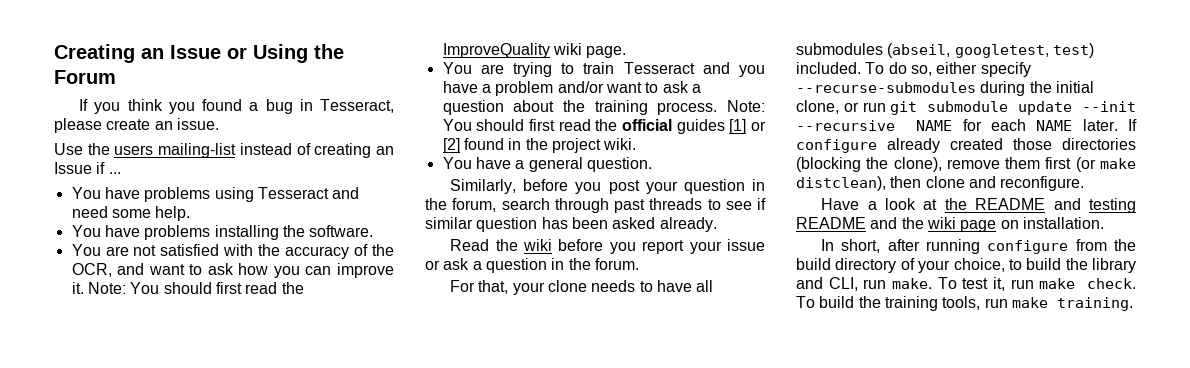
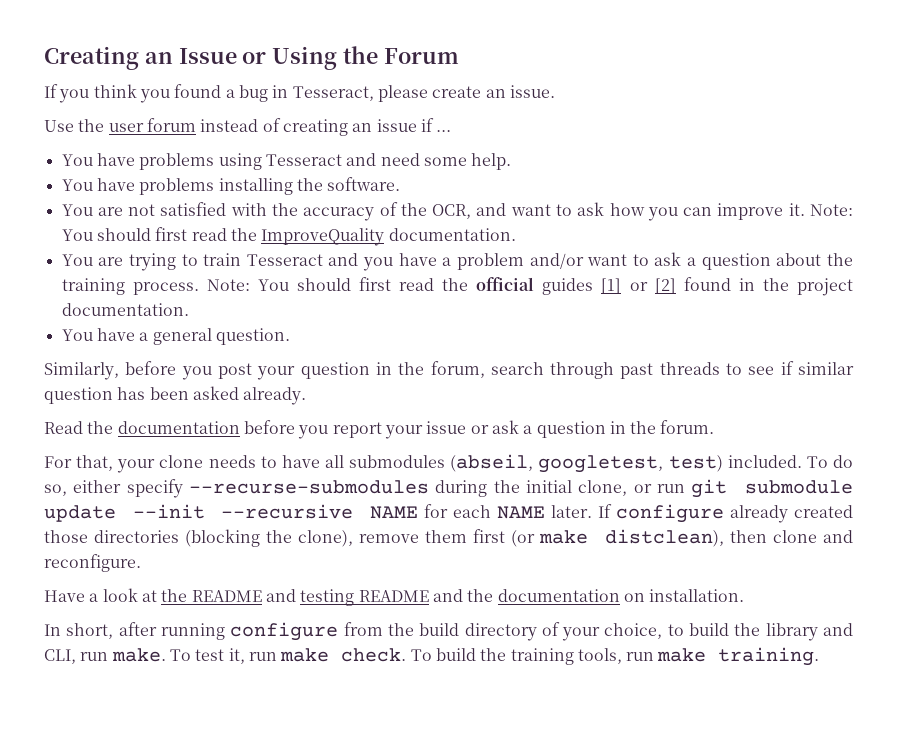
- Use the users mailing-list instead of creating an Issue if ...
+ Use the user forum instead of creating an issue if ...
- Note: You should first read the ImproveQuality wiki page.
+ Note: You should first read the ImproveQuality documentation.
- Note: You should first read the official guides [1] or [2] found in the project wiki.
+ Note: You should first read the official guides [1] or [2] found in the project documentation.
- Read the wiki before you report your issue or ask a question in the forum.
+ Read the documentation before you report your issue or ask a question in the forum.
- Have a look at the README and testing README and the wiki page on installation.
+ Have a look at the README and testing README and the documentation on installation.

